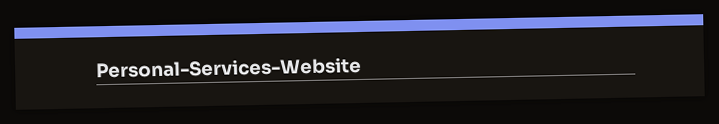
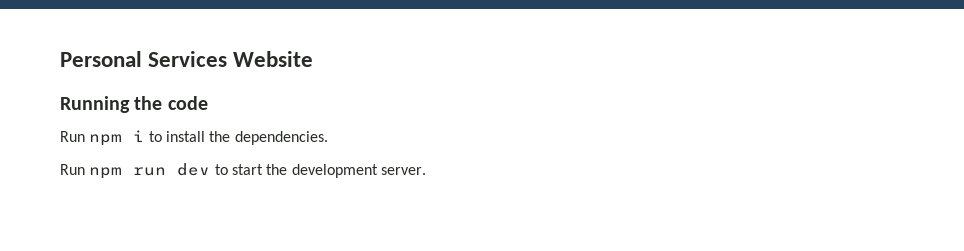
- Personal-Services-Website
+ Personal Services Website
+ Running the code
+ Run npm i to install the dependencies.
+ Run npm run dev to start the development server.

